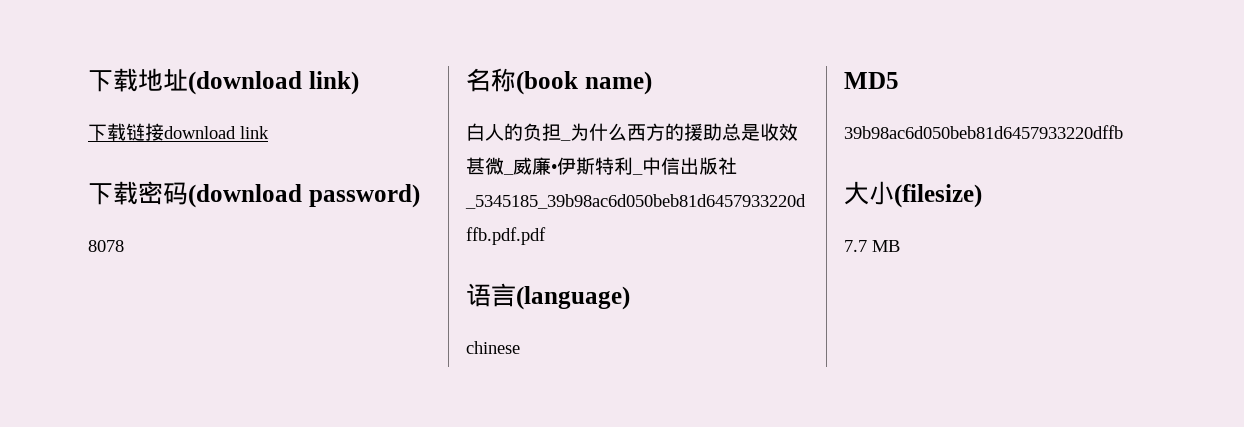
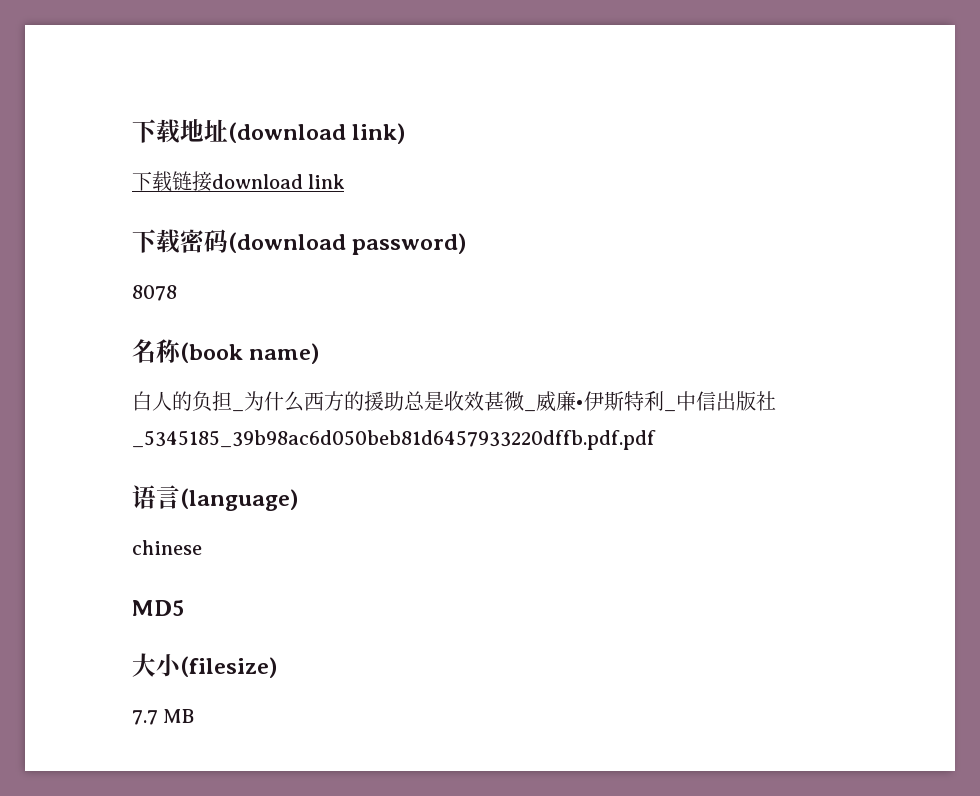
- 39b98ac6d050beb81d6457933220dffb

